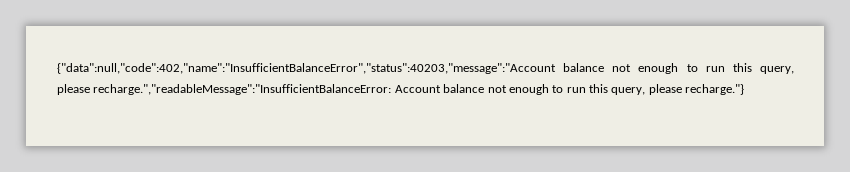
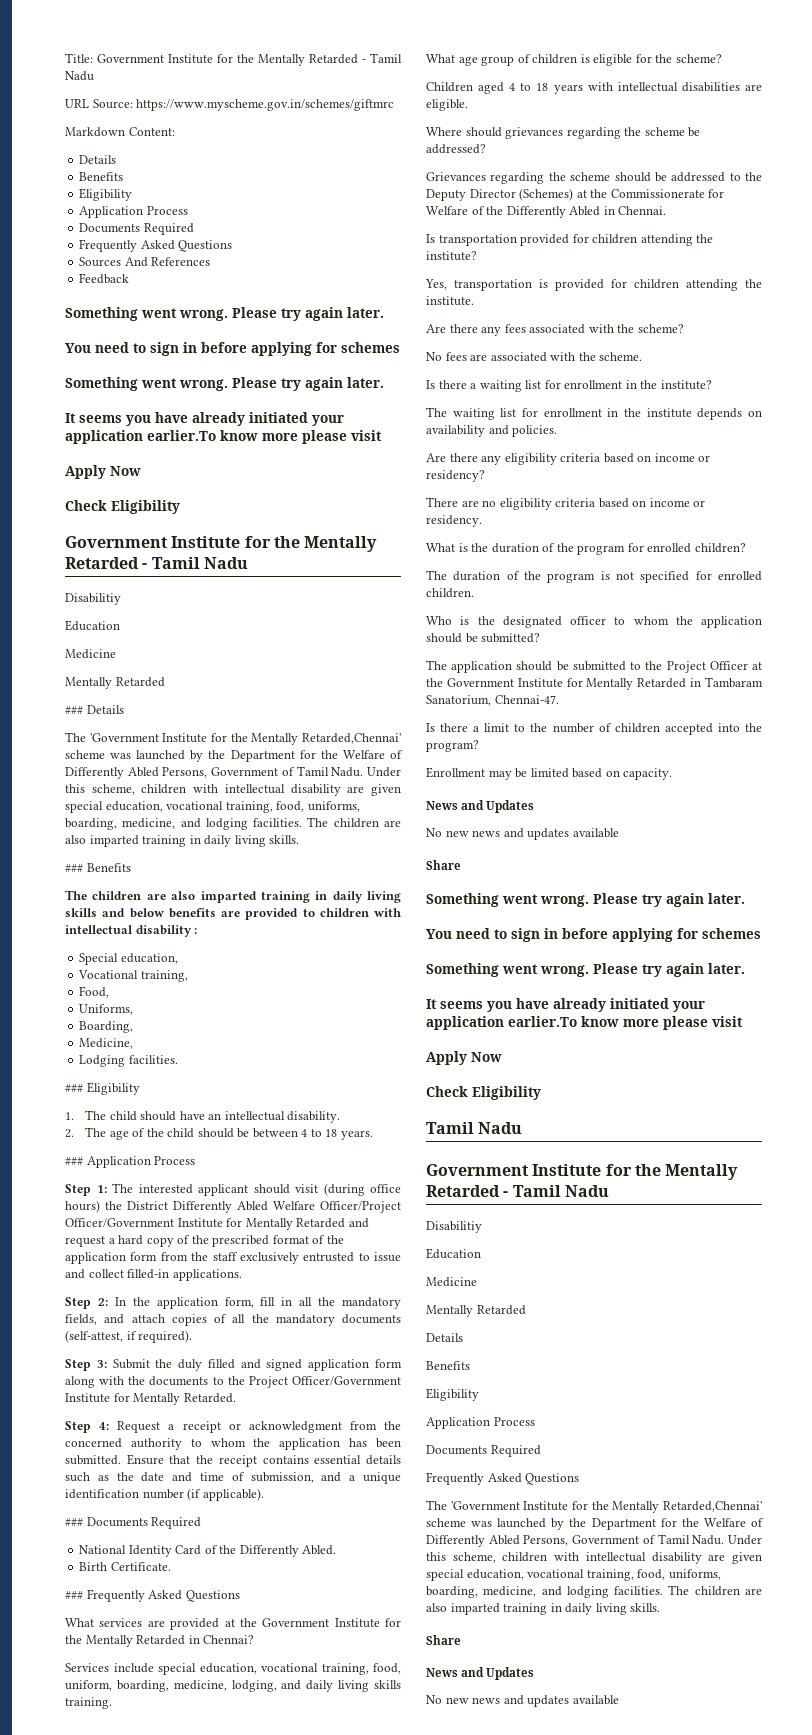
- {"data":null,"code":402,"name":"InsufficientBalanceError","status":40203,"message":"Account balance not enough to run this query, please recharge.","readableMessage":"InsufficientBalanceError: Account balance not enough to run this query, please recharge."}
+ Title: Government Institute for the Mentally Retarded - Tamil Nadu
+ URL Source: https://www.myscheme.gov.in/schemes/giftmrc
+ Markdown Content:
+ Details
+ Benefits
+ Eligibility
+ Application Process
+ Documents Required
+ Frequently Asked Questions
+ Sources And References
+ Feedback
+ Something went wrong. Please try again later.
+ You need to sign in before applying for schemes
+ Something went wrong. Please try again later.
+ It seems you have already initiated your application earlier.To know more please visit
+ Apply Now
+ Check Eligibility
+ Government Institute for the Mentally Retarded - Tamil Nadu
+ Disabilitiy
+ Education
+ Medicine
+ Mentally Retarded
+ ### Details
+ The 'Government Institute for the Mentally Retarded,Chennai' scheme was launched by the Department for the Welfare of Differently Abled Persons, Government of Tamil Nadu. Under this scheme, children with intellectual disability are given special education, vocational training, food, uniforms, boarding, medicine, and lodging facilities. The children are also imparted training in daily living skills.
+ ### Benefits
+ The children are also imparted training in daily living skills and below benefits are provided to children with intellectual disability :
+ Special education,
+ Vocational training,
+ Food,
+ Uniforms,
+ Boarding,
+ Medicine,
+ Lodging facilities.
+ ### Eligibility
+ 1. The child should have an intellectual disability.
+ 2. The age of the child should be between 4 to 18 years.
+ ### Application Process
+ Step 1: The interested applicant should visit (during office hours) the District Differently Abled Welfare Officer/Project Officer/Government Institute for Mentally Retarded and request a hard copy of the prescribed format of the application form from the staff exclusively entrusted to issue and collect filled-in applications.
+ Step 2: In the application form, fill in all the mandatory fields, and attach copies of all the mandatory documents (self-attest, if required).
+ Step 3: Submit the duly filled and signed application form along with the documents to the Project Officer/Government Institute for Mentally Retarded.
+ Step 4: Request a receipt or acknowledgment from the concerned authority to whom the application has been submitted. Ensure that the receipt contains essential details such as the date and time of submission, and a unique identification number (if applicable).
+ ### Documents Required
+ National Identity Card of the Differently Abled.
+ Birth Certificate.
+ ### Frequently Asked Questions
+ What services are provided at the Government Institute for the Mentally Retarded in Chennai?
+ Services include special education, vocational training, food, uniform, boarding, medicine, lodging, and daily living skills training.
+ What age group of children is eligible for the scheme?
+ Children aged 4 to 18 years with intellectual disabilities are eligible.
+ Where should grievances regarding the scheme be addressed?
+ Grievances regarding the scheme should be addressed to the Deputy Director (Schemes) at the Commissionerate for Welfare of the Differently Abled in Chennai.
+ Is transportation provided for children attending the institute?
+ Yes, transportation is provided for children attending the institute.
+ Are there any fees associated with the scheme?
+ No fees are associated with the scheme.
+ Is there a waiting list for enrollment in the institute?
+ The waiting list for enrollment in the institute depends on availability and policies.
+ Are there any eligibility criteria based on income or residency?
+ There are no eligibility criteria based on income or residency.
+ What is the duration of the program for enrolled children?
+ The duration of the program is not specified for enrolled children.
+ Who is the designated officer to whom the application should be submitted?
+ The application should be submitted to the Project Officer at the Government Institute for Mentally Retarded in Tambaram Sanatorium, Chennai-47.
+ Is there a limit to the number of children accepted into the program?
+ Enrollment may be limited based on capacity.
+ News and Updates
+ No new news and updates available
+ Share
+ Something went wrong. Please try again later.
+ You need to sign in before applying for schemes
+ Something went wrong. Please try again later.
+ It seems you have already initiated your application earlier.To know more please visit
+ Apply Now
+ Check Eligibility
+ Tamil Nadu
+ Government Institute for the Mentally Retarded - Tamil Nadu
+ Disabilitiy
+ Education
+ Medicine
+ Mentally Retarded
+ Details
+ Benefits
+ Eligibility
+ Application Process
+ Documents Required
+ Frequently Asked Questions
+ The 'Government Institute for the Mentally Retarded,Chennai' scheme was launched by the Department for the Welfare of Differently Abled Persons, Government of Tamil Nadu. Under this scheme, children with intellectual disability are given special education, vocational training, food, uniforms, boarding, medicine, and lodging facilities. The children are also imparted training in daily living skills.
+ Share
+ News and Updates
+ No new news and updates available

